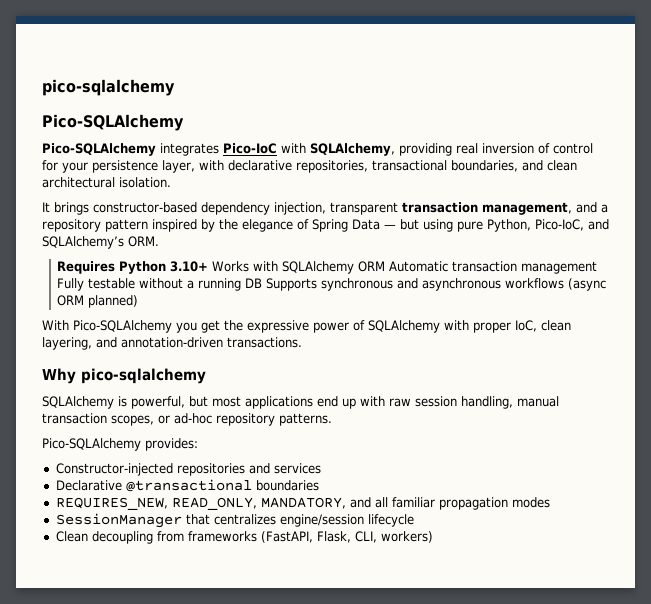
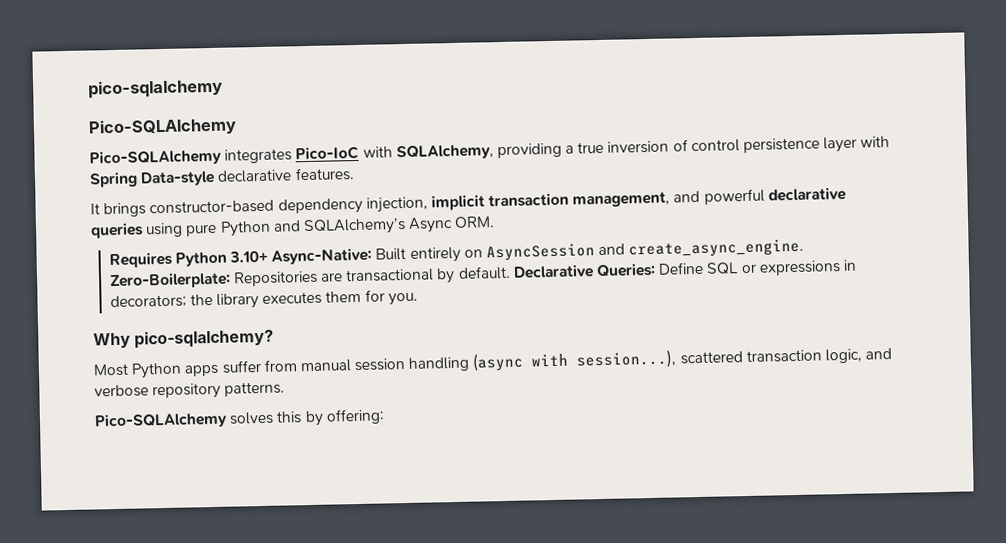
- Pico-SQLAlchemy integrates Pico-IoC with SQLAlchemy, providing real inversion of control for your persistence layer, with declarative repositories, transactional boundaries, and clean architectural isolation.
+ Pico-SQLAlchemy integrates Pico-IoC with SQLAlchemy, providing a true inversion of control persistence layer with Spring Data-style declarative features.
- It brings constructor-based dependency injection, transparent transaction management, and a repository pattern inspired by the elegance of Spring Data — but using pure Python, Pico-IoC, and SQLAlchemy’s ORM.
+ It brings constructor-based dependency injection, implicit transaction management, and powerful declarative queries using pure Python and SQLAlchemy’s Async ORM.
- Requires Python 3.10+ Works with SQLAlchemy ORM Automatic transaction management Fully testable without a running DB Supports synchronous and asynchronous workflows (async ORM planned)
- With Pico-SQLAlchemy you get the expressive power of SQLAlchemy with proper IoC, clean layering, and annotation-driven transactions.
- Why pico-sqlalchemy
- SQLAlchemy is powerful, but most applications end up with raw session handling, manual transaction scopes, or ad-hoc repository patterns.
- Pico-SQLAlchemy provides:
- Constructor-injected repositories and services
- Declarative @transactional boundaries
- REQUIRES_NEW, READ_ONLY, MANDATORY, and all familiar propagation modes
- SessionManager that centralizes engine/session lifecycle
- Clean decoupling from frameworks (FastAPI, Flask, CLI, workers)
+ Requires Python 3.10+ Async-Native: Built entirely on AsyncSession and create_async_engine. Zero-Boilerplate: Repositories are transactional by default. Declarative Queries: Define SQL or expressions in decorators; the library executes them for you.
+ Why pico-sqlalchemy?
+ Most Python apps suffer from manual session handling (async with session...), scattered transaction logic, and verbose repository patterns.
+ Pico-SQLAlchemy solves this by offering:

